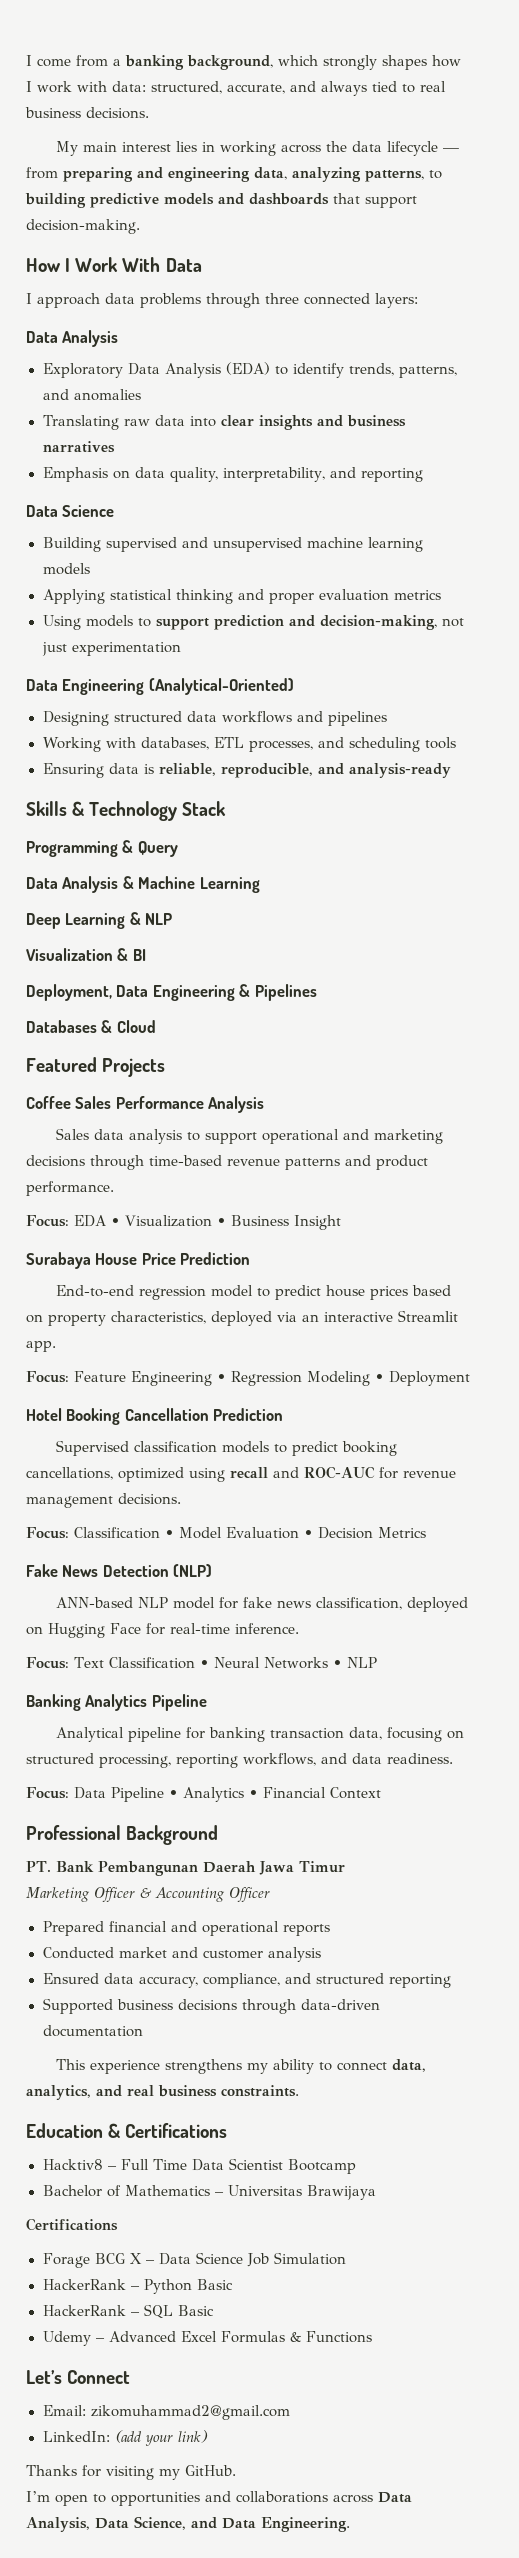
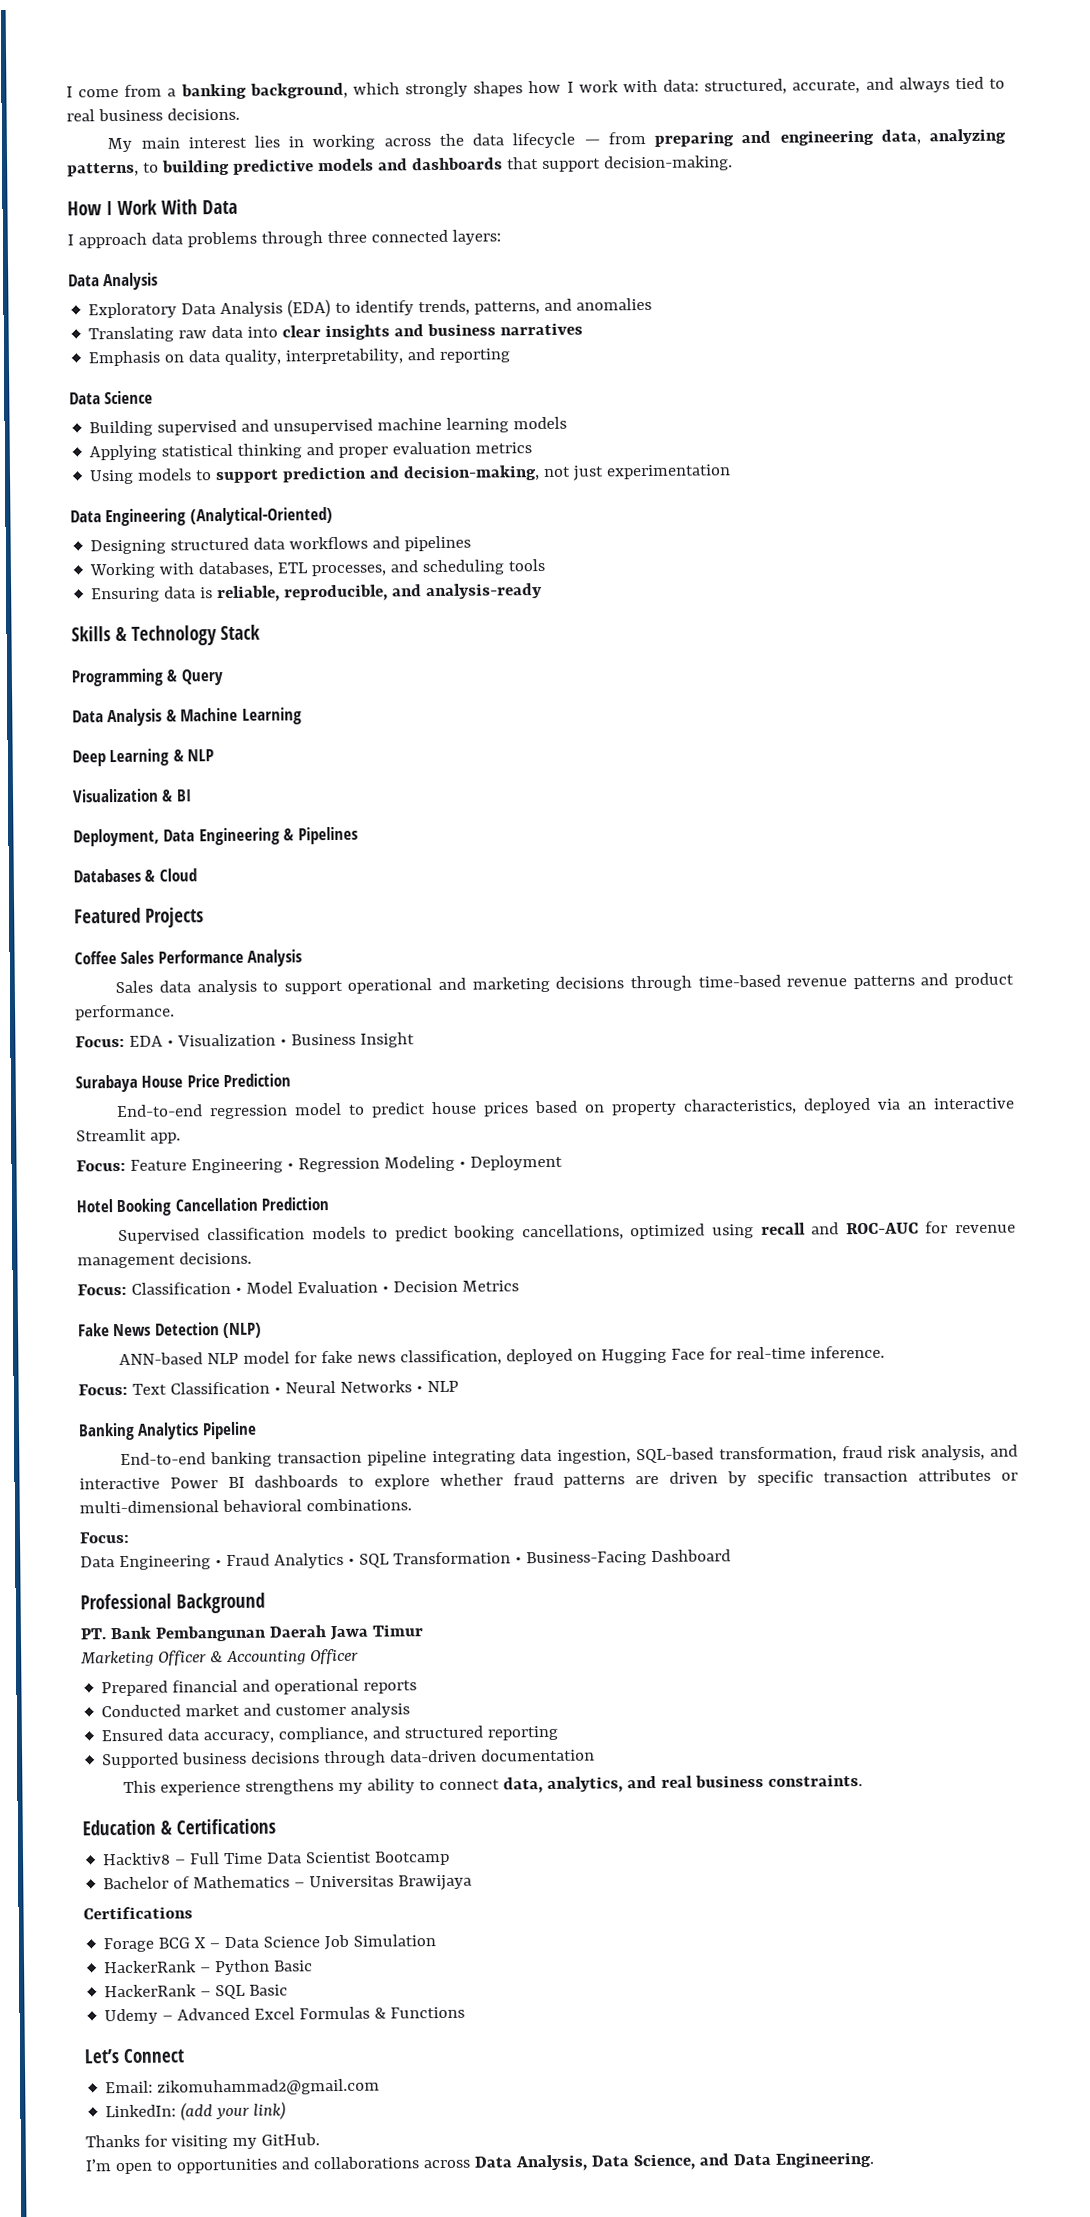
- Analytical pipeline for banking transaction data, focusing on structured processing, reporting workflows, and data readiness.
- Focus: Data Pipeline • Analytics • Financial Context
+ End-to-end banking transaction pipeline integrating data ingestion, SQL-based transformation, fraud risk analysis, and interactive Power BI dashboards to explore whether fraud patterns are driven by specific transaction attributes or multi-dimensional behavioral combinations.
+ Focus:
+ Data Engineering • Fraud Analytics • SQL Transformation • Business-Facing Dashboard

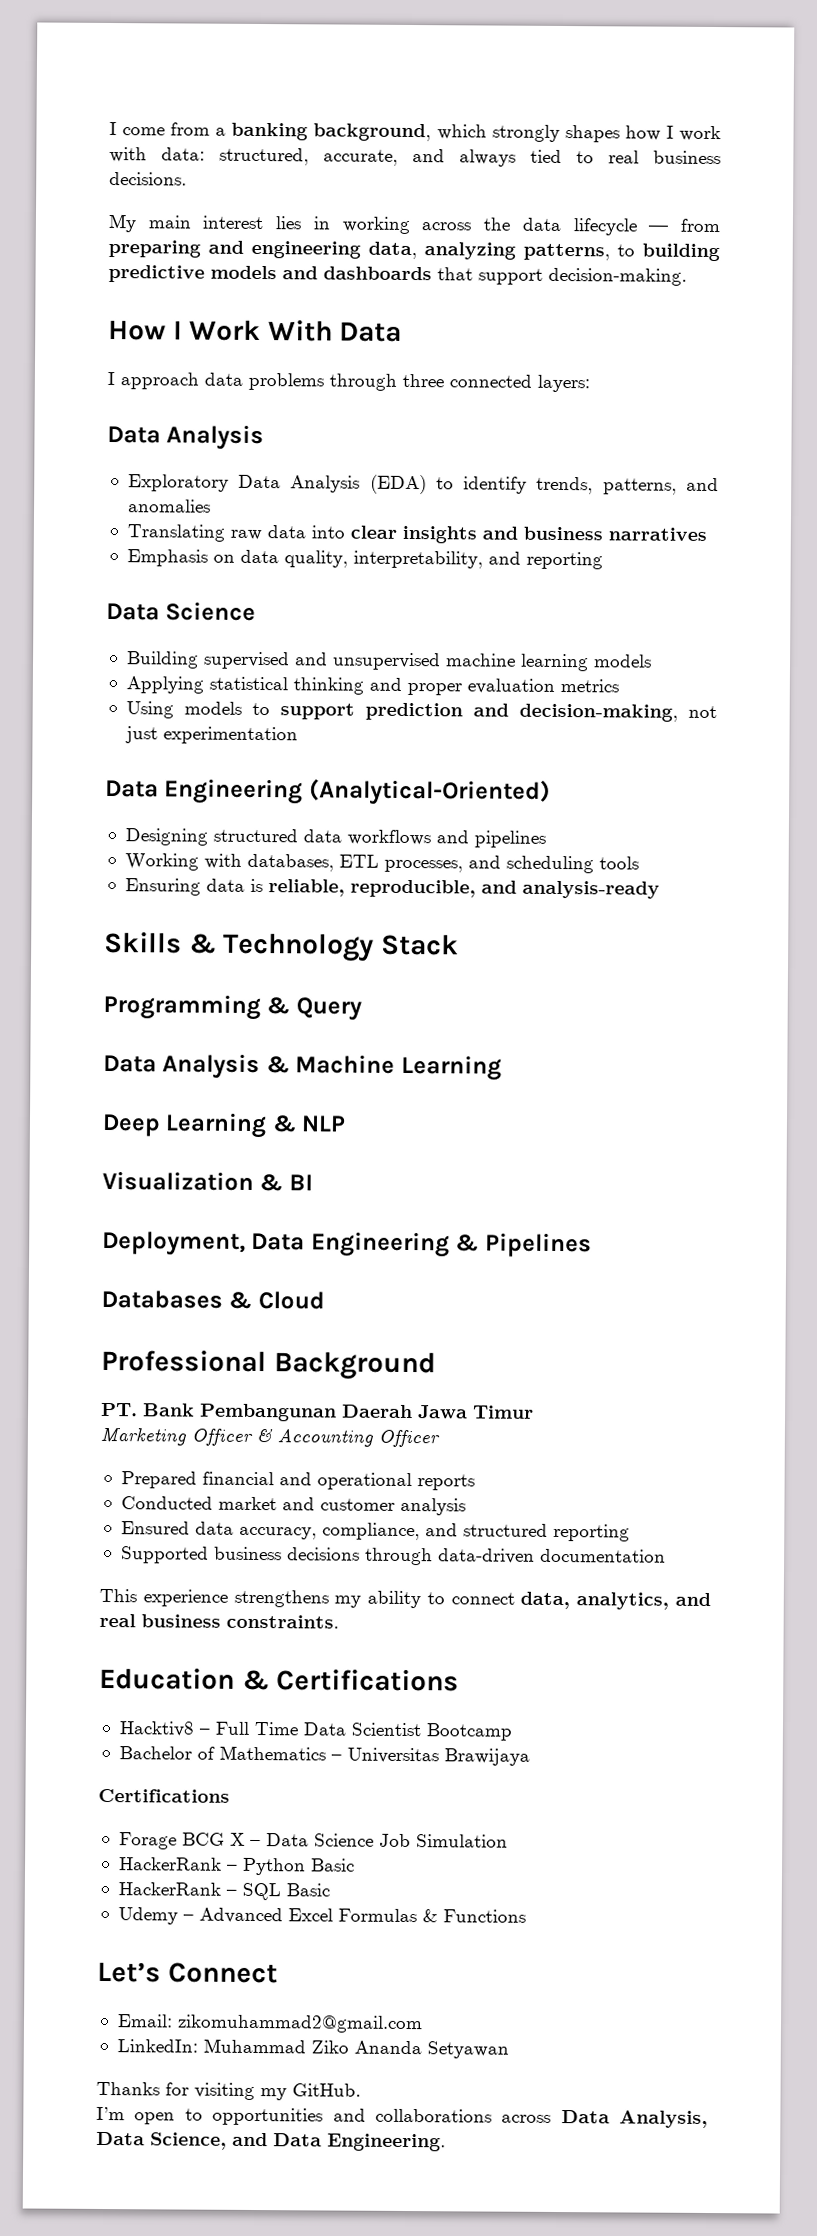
- Featured Projects
- Coffee Sales Performance Analysis
- Sales data analysis to support operational and marketing decisions through time-based revenue patterns and product performance.
- Focus: EDA • Visualization • Business Insight
- Surabaya House Price Prediction
- End-to-end regression model to predict house prices based on property characteristics, deployed via an interactive Streamlit app.
- Focus: Feature Engineering • Regression Modeling • Deployment
- Hotel Booking Cancellation Prediction
- Supervised classification models to predict booking cancellations, optimized using recall and ROC-AUC for revenue management decisions.
- Focus: Classification • Model Evaluation • Decision Metrics
- Fake News Detection (NLP)
- ANN-based NLP model for fake news classification, deployed on Hugging Face for real-time inference.
- Focus: Text Classification • Neural Networks • NLP
- Banking Analytics Pipeline
- End-to-end banking transaction pipeline integrating data ingestion, SQL-based transformation, fraud risk analysis, and interactive Power BI dashboards to explore whether fraud patterns are driven by specific transaction attributes or multi-dimensional behavioral combinations.
- Focus:
- Data Engineering • Fraud Analytics • SQL Transformation • Business-Facing Dashboard
- LinkedIn: (add your link)
+ LinkedIn: Muhammad Ziko Ananda Setyawan

